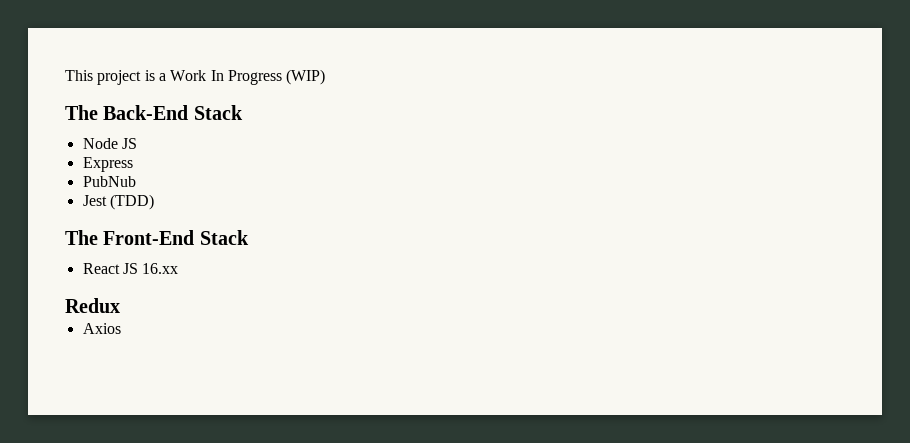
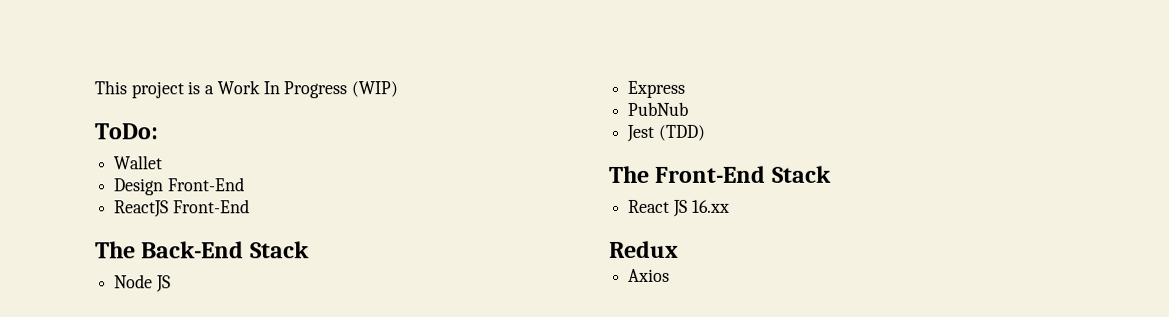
+ ToDo:
+ Wallet
+ Design Front-End
+ ReactJS Front-End

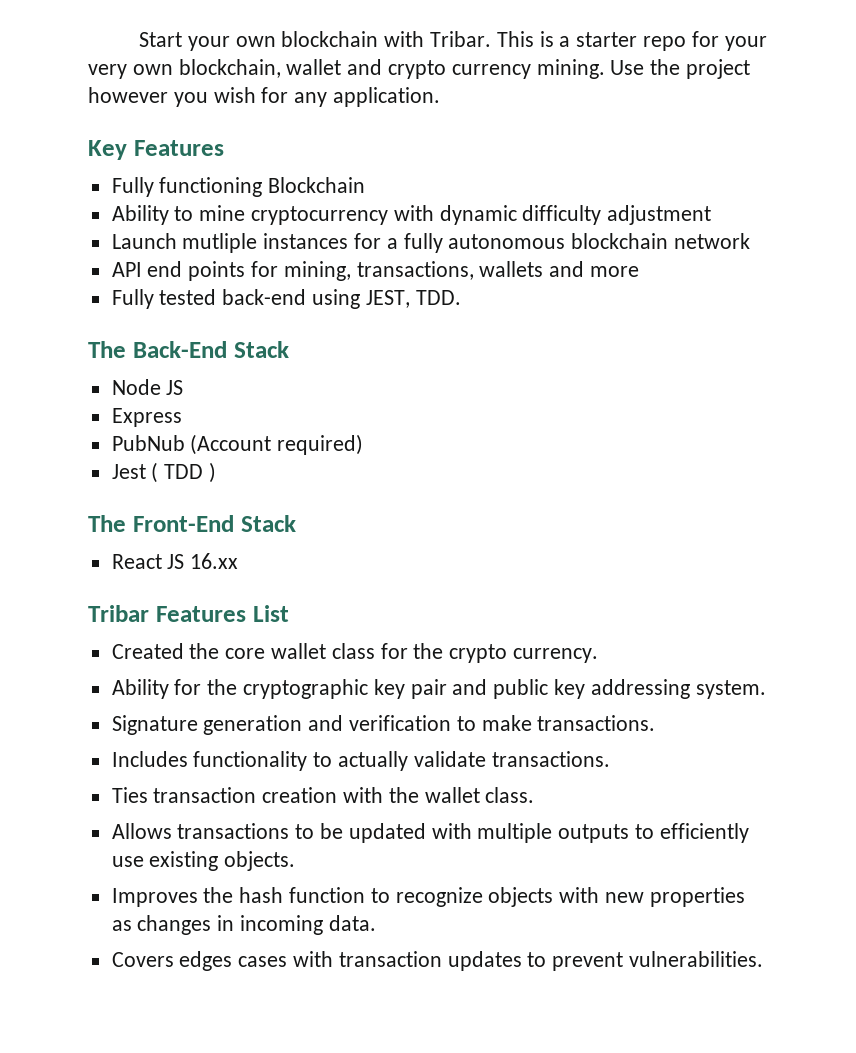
- This project is a Work In Progress (WIP)
- ToDo:
- Wallet
- Design Front-End
- ReactJS Front-End
+ Start your own blockchain with Tribar. This is a starter repo for your very own blockchain, wallet and crypto currency mining. Use the project however you wish for any application.
+ Key Features
+ Fully functioning Blockchain
+ Ability to mine cryptocurrency with dynamic difficulty adjustment
+ Launch mutliple instances for a fully autonomous blockchain network
+ API end points for mining, transactions, wallets and more
+ Fully tested back-end using JEST, TDD.
- PubNub
+ PubNub (Account required)
- Jest (TDD)
+ Jest ( TDD )
- Redux
- Axios
+ Tribar Features List
+ Created the core wallet class for the crypto currency.
+ Ability for the cryptographic key pair and public key addressing system.
+ Signature generation and verification to make transactions.
+ Includes functionality to actually validate transactions.
+ Ties transaction creation with the wallet class.
+ Allows transactions to be updated with multiple outputs to efficiently use existing objects.
+ Improves the hash function to recognize objects with new properties as changes in incoming data.
+ Covers edges cases with transaction updates to prevent vulnerabilities.

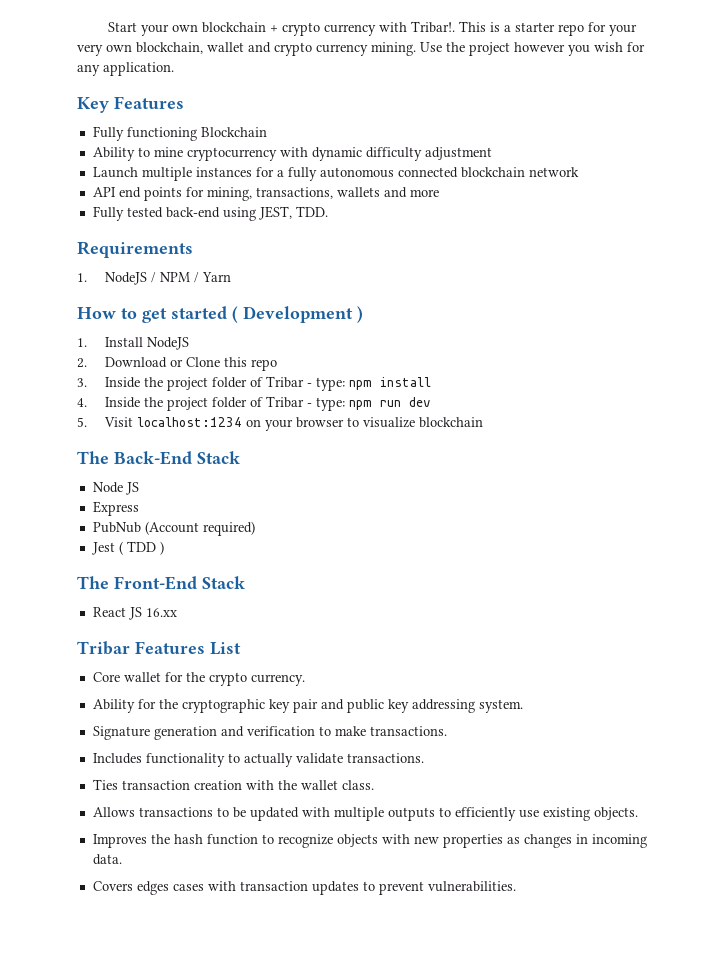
- Start your own blockchain with Tribar.
+ Start your own blockchain + crypto currency with Tribar!.
- Launch mutliple instances for a fully autonomous blockchain network
+ Launch multiple instances for a fully autonomous connected blockchain network
+ Requirements
+ 1. NodeJS / NPM / Yarn
+ How to get started ( Development )
+ 1. Install NodeJS
+ 2. Download or Clone this repo
+ 3. Inside the project folder of Tribar - type: npm install
+ 4. Inside the project folder of Tribar - type: npm run dev
+ 5. Visit localhost:1234 on your browser to visualize blockchain
- Created the core wallet class for the crypto currency.
+ Core wallet for the crypto currency.

